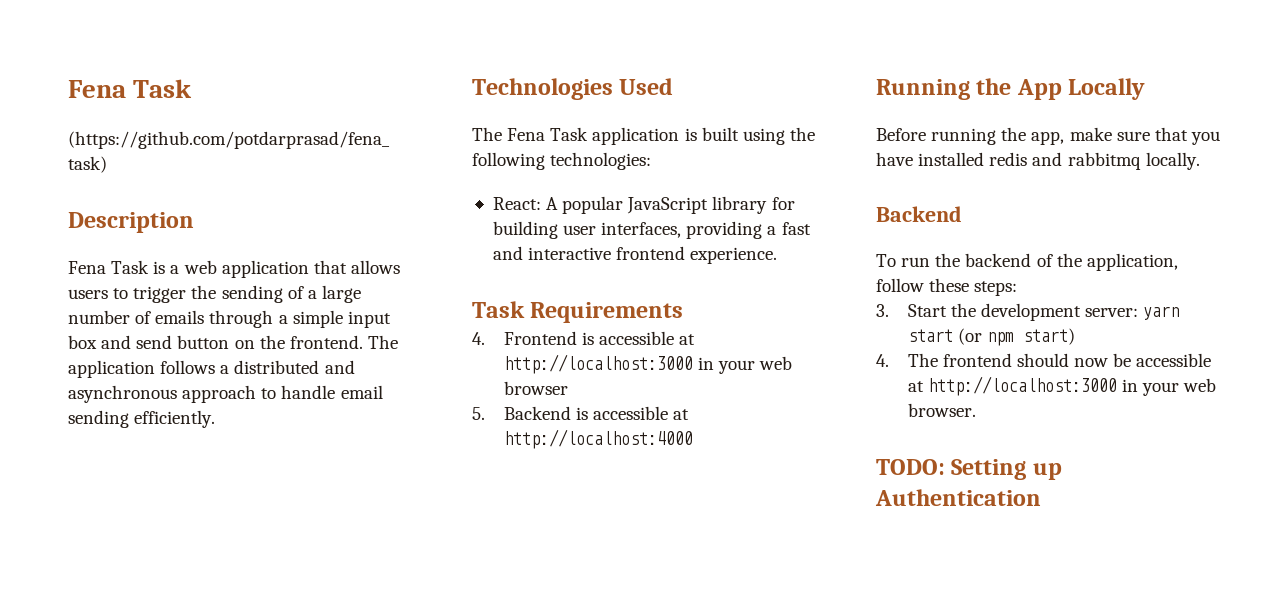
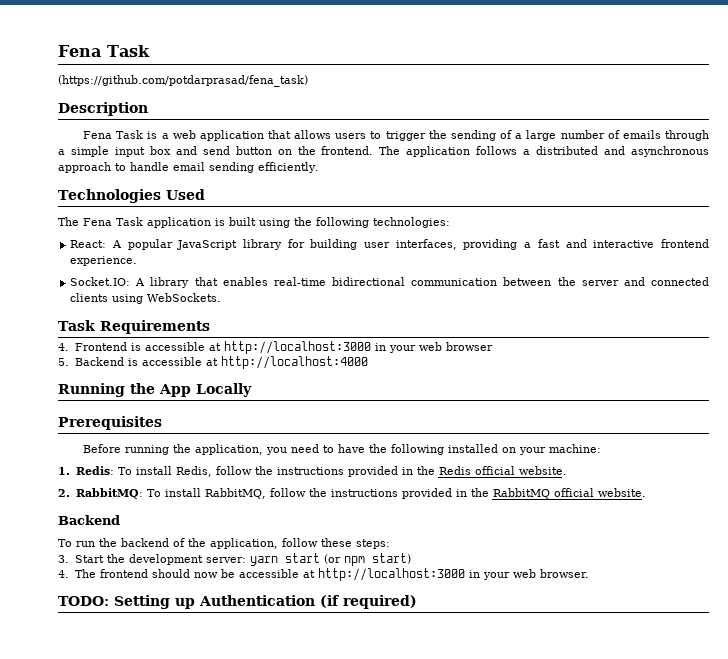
+ Socket.IO: A library that enables real-time bidirectional communication between the server and connected clients using WebSockets.
+ Prerequisites
- Before running the app, make sure that you have installed redis and rabbitmq locally.
+ Before running the application, you need to have the following installed on your machine:
+ 1. Redis: To install Redis, follow the instructions provided in the Redis official website.
+ 2. RabbitMQ: To install RabbitMQ, follow the instructions provided in the RabbitMQ official website.
- TODO: Setting up Authentication
+ TODO: Setting up Authentication (if required)

